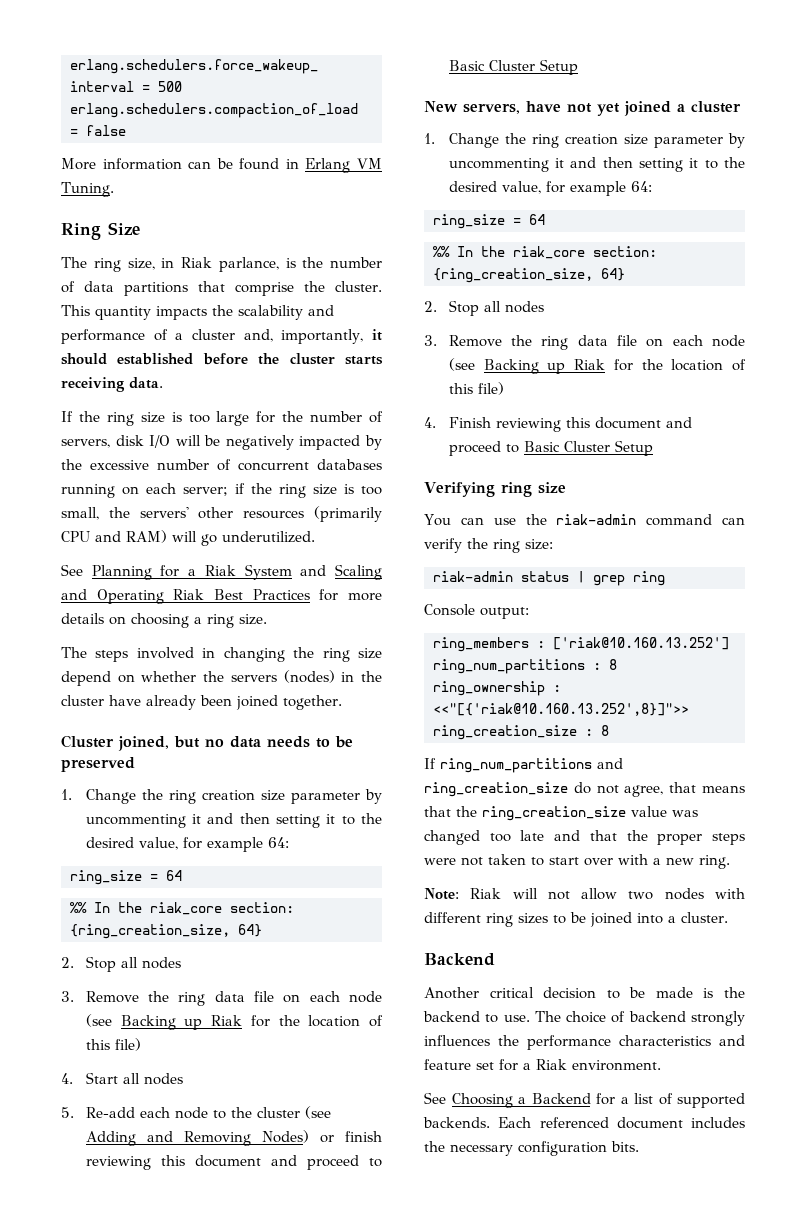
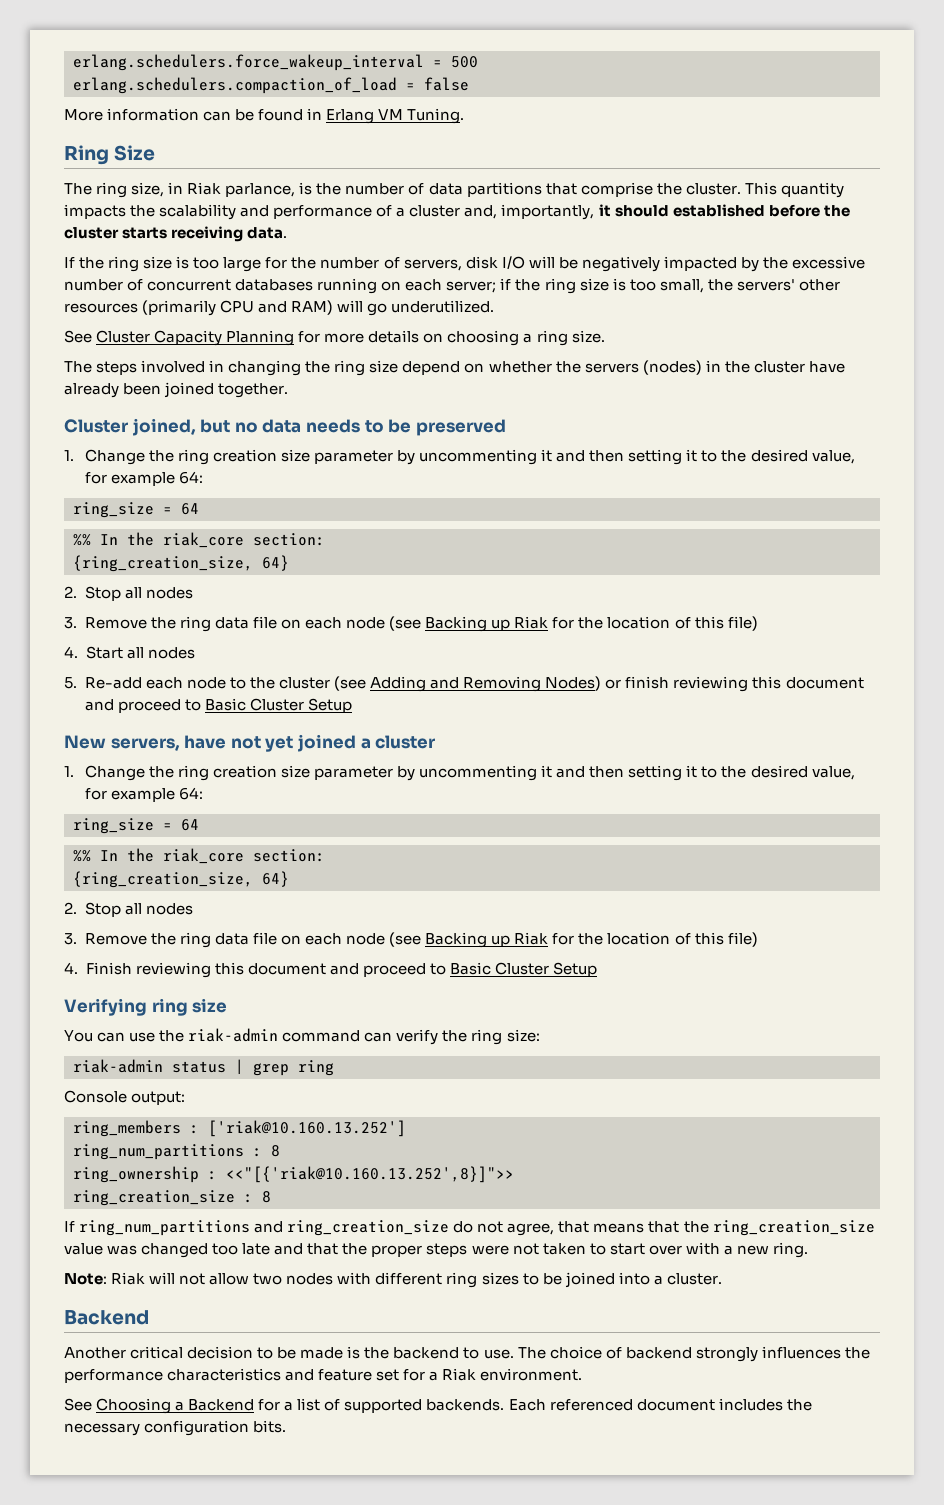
- See Planning for a Riak System and Scaling and Operating Riak Best Practices for more details on choosing a ring size.
+ See Cluster Capacity Planning for more details on choosing a ring size.

